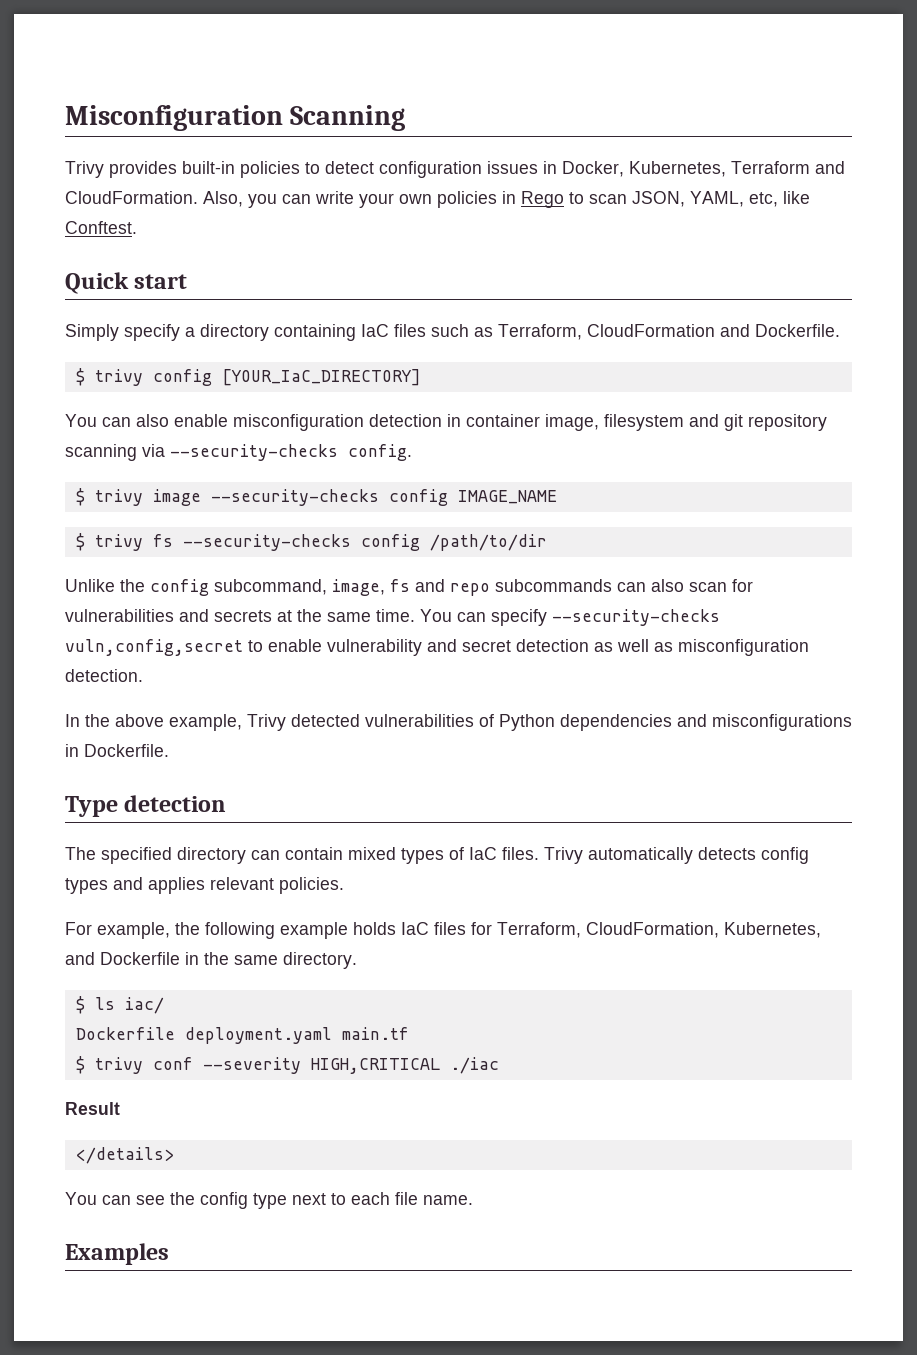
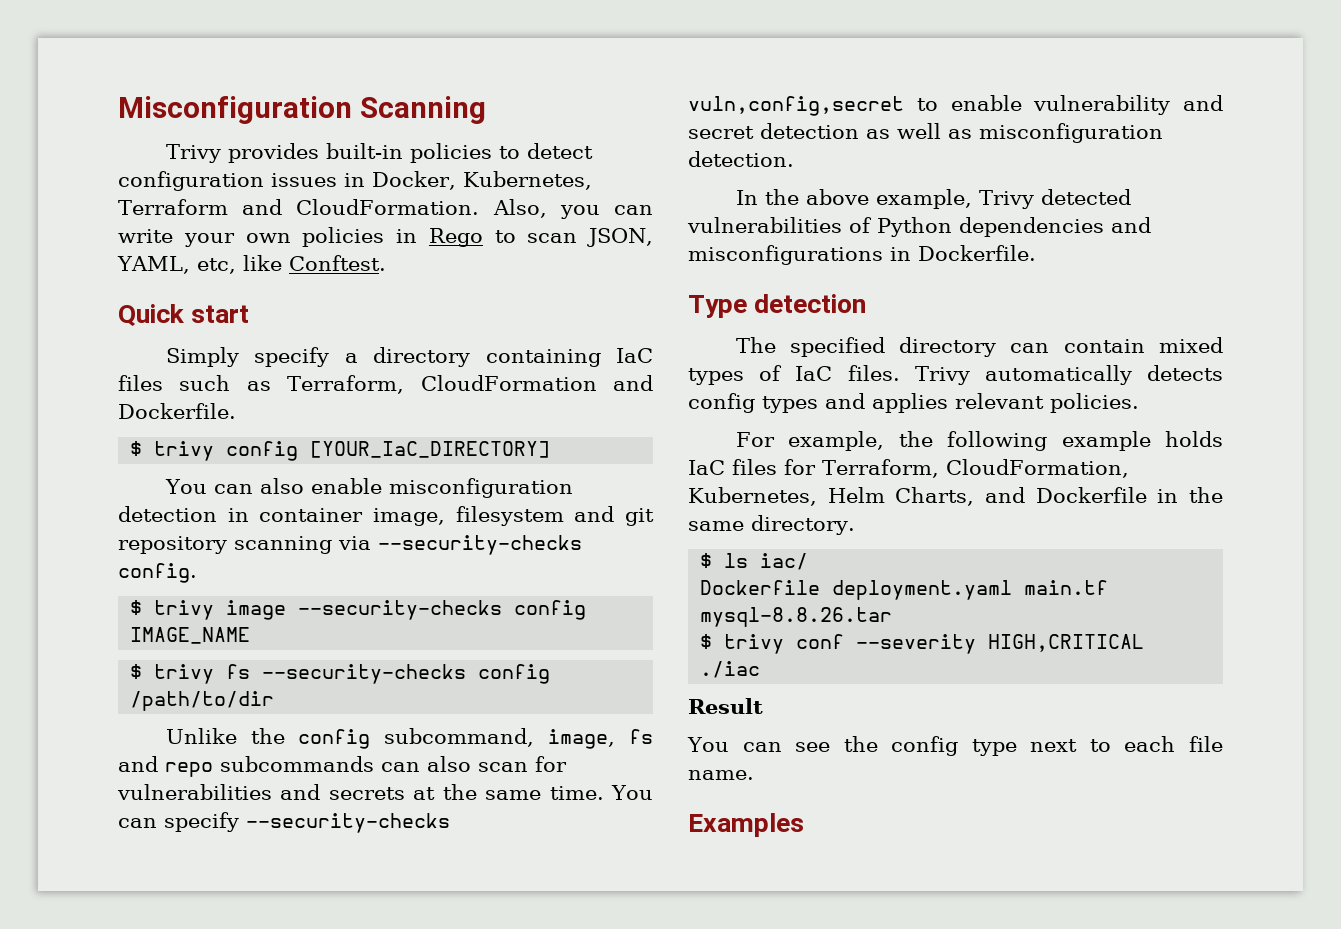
- For example, the following example holds IaC files for Terraform, CloudFormation, Kubernetes, and Dockerfile in the same directory.
+ For example, the following example holds IaC files for Terraform, CloudFormation, Kubernetes, Helm Charts, and Dockerfile in the same directory.
- Dockerfile deployment.yaml main.tf
+ Dockerfile deployment.yaml main.tf mysql-8.8.26.tar
- </details>

